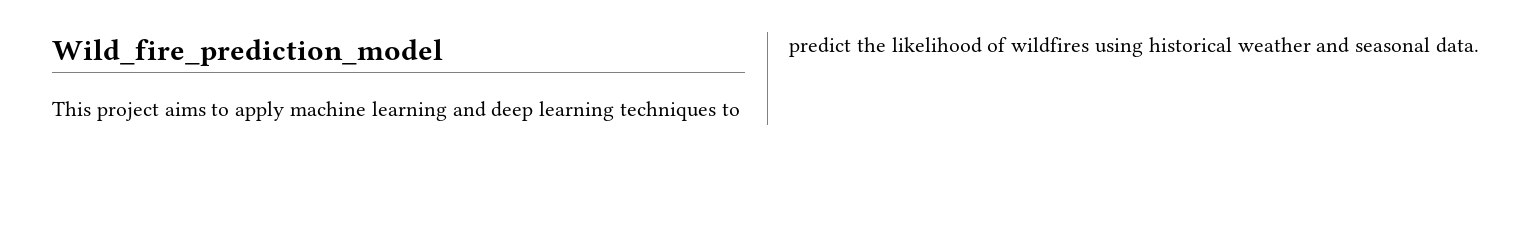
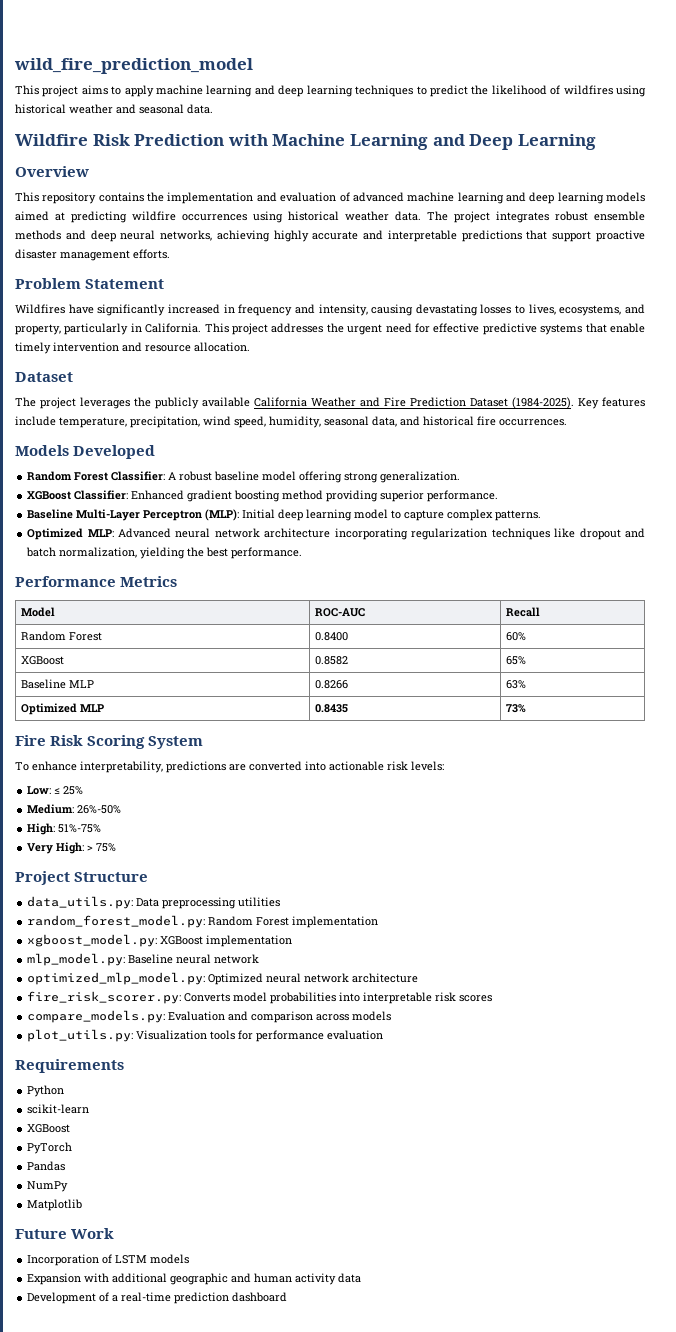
- Wild_fire_prediction_model
+ wild_fire_prediction_model
+ Wildfire Risk Prediction with Machine Learning and Deep Learning
+ Overview
+ This repository contains the implementation and evaluation of advanced machine learning and deep learning models aimed at predicting wildfire occurrences using historical weather data. The project integrates robust ensemble methods and deep neural networks, achieving highly accurate and interpretable predictions that support proactive disaster management efforts.
+ Problem Statement
+ Wildfires have significantly increased in frequency and intensity, causing devastating losses to lives, ecosystems, and property, particularly in California. This project addresses the urgent need for effective predictive systems that enable timely intervention and resource allocation.
+ Dataset
+ The project leverages the publicly available California Weather and Fire Prediction Dataset (1984-2025). Key features include temperature, precipitation, wind speed, humidity, seasonal data, and historical fire occurrences.
+ Models Developed
+ Random Forest Classifier: A robust baseline model offering strong generalization.
+ XGBoost Classifier: Enhanced gradient boosting method providing superior performance.
+ Baseline Multi-Layer Perceptron (MLP): Initial deep learning model to capture complex patterns.
+ Optimized MLP: Advanced neural network architecture incorporating regularization techniques like dropout and batch normalization, yielding the best performance.
+ Performance Metrics
+ Model | ROC-AUC | Recall
+ Random Forest | 0.8400 | 60%
+ XGBoost | 0.8582 | 65%
+ Baseline MLP | 0.8266 | 63%
+ Optimized MLP | 0.8435 | 73%
+ Fire Risk Scoring System
+ To enhance interpretability, predictions are converted into actionable risk levels:
+ Low: ≤ 25%
+ Medium: 26%-50%
+ High: 51%-75%
+ Very High: > 75%
+ Project Structure
+ data_utils.py: Data preprocessing utilities
+ random_forest_model.py: Random Forest implementation
+ xgboost_model.py: XGBoost implementation
+ mlp_model.py: Baseline neural network
+ optimized_mlp_model.py: Optimized neural network architecture
+ fire_risk_scorer.py: Converts model probabilities into interpretable risk scores
+ compare_models.py: Evaluation and comparison across models
+ plot_utils.py: Visualization tools for performance evaluation
+ Requirements
+ Python
+ scikit-learn
+ XGBoost
+ PyTorch
+ Pandas
+ NumPy
+ Matplotlib
+ Future Work
+ Incorporation of LSTM models
+ Expansion with additional geographic and human activity data
+ Development of a real-time prediction dashboard

